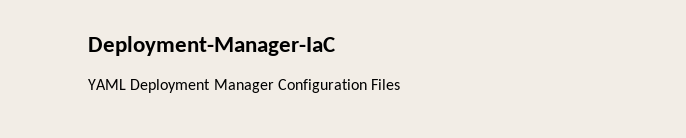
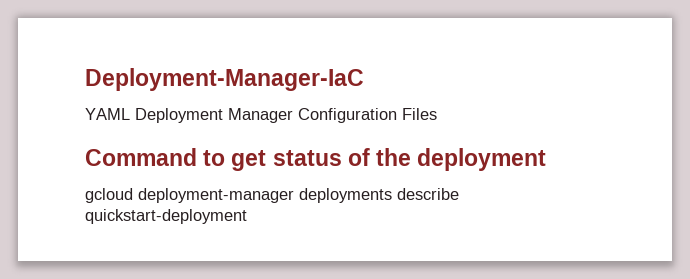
+ Command to get status of the deployment
+ gcloud deployment-manager deployments describe quickstart-deployment

